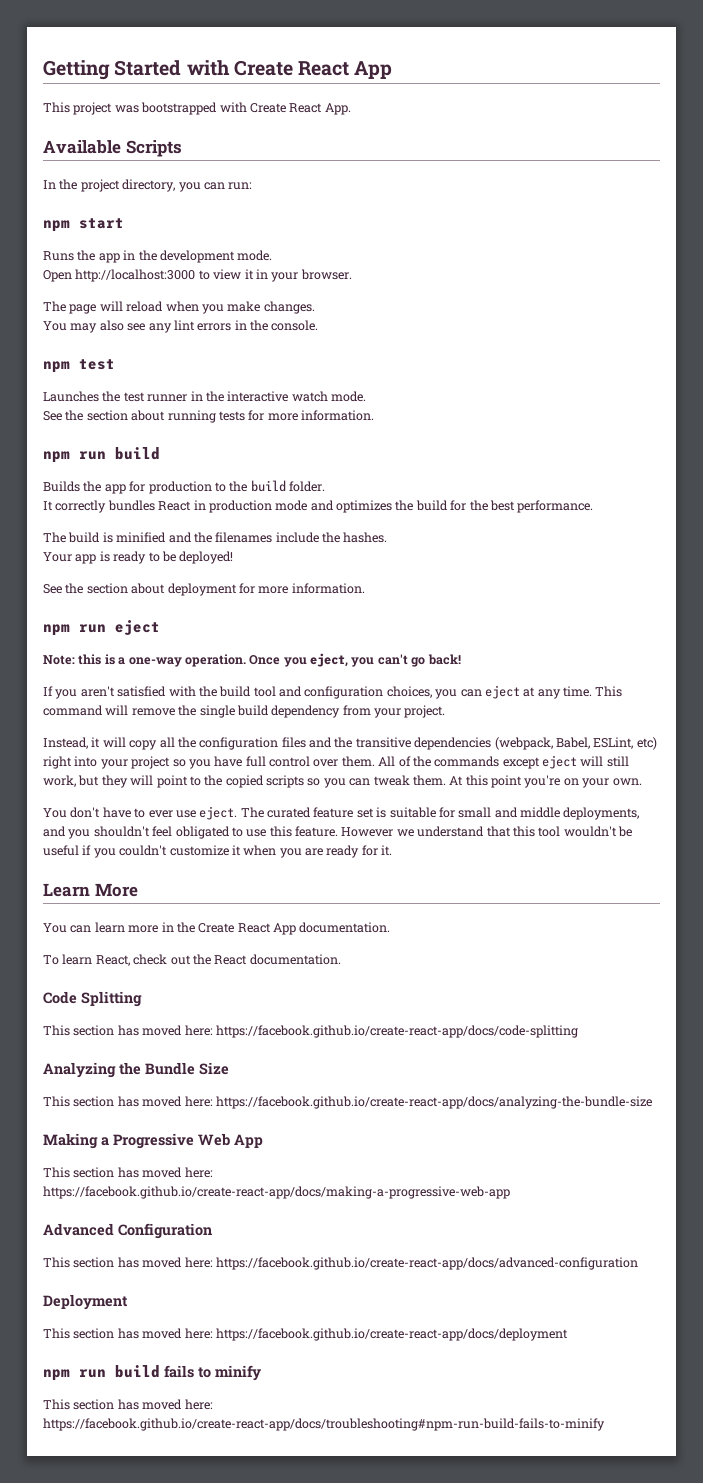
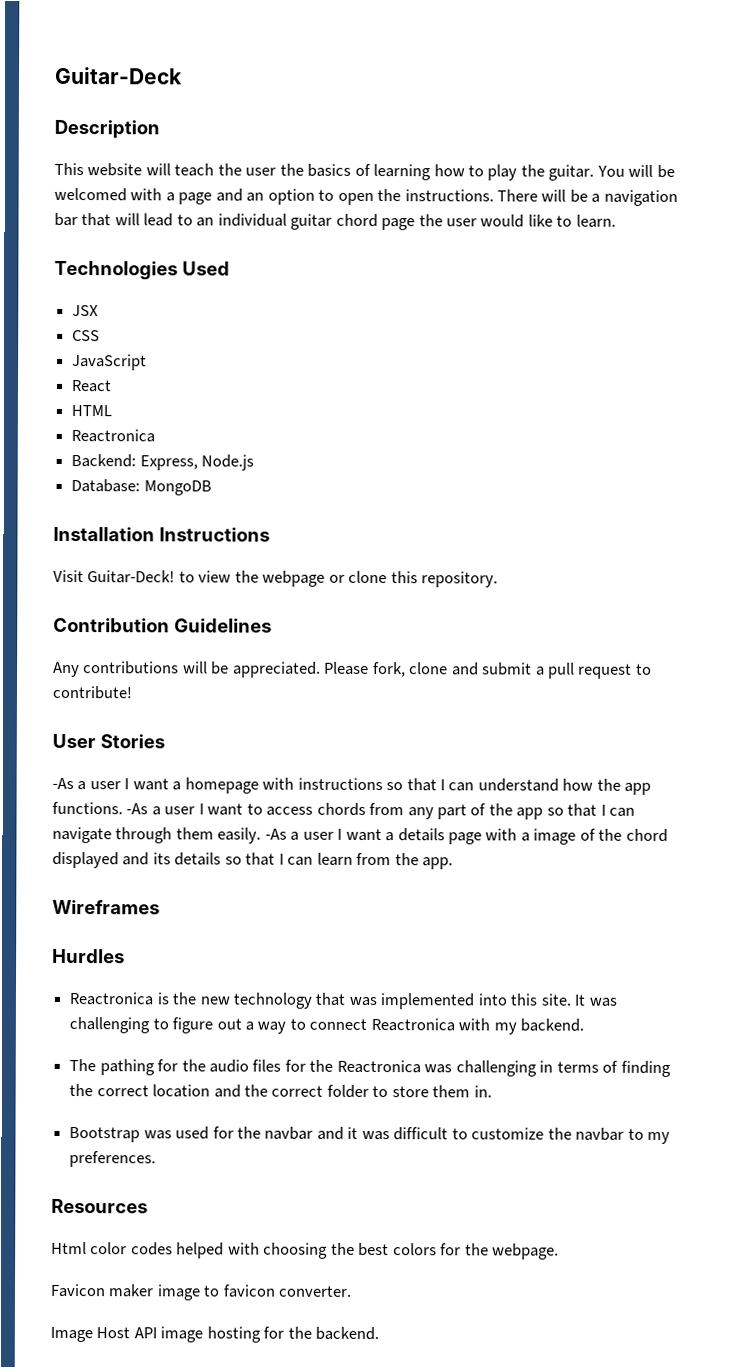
- Getting Started with Create React App
- This project was bootstrapped with Create React App.
- Available Scripts
- In the project directory, you can run:
- npm start
- Runs the app in the development mode.
- Open http://localhost:3000 to view it in your browser.
- The page will reload when you make changes.
- You may also see any lint errors in the console.
- npm test
- Launches the test runner in the interactive watch mode.
- See the section about running tests for more information.
- npm run build
- Builds the app for production to the build folder.
- It correctly bundles React in production mode and optimizes the build for the best performance.
- The build is minified and the filenames include the hashes.
- Your app is ready to be deployed!
- See the section about deployment for more information.
- npm run eject
- Note: this is a one-way operation. Once you eject, you can't go back!
- If you aren't satisfied with the build tool and configuration choices, you can eject at any time. This command will remove the single build dependency from your project.
- Instead, it will copy all the configuration files and the transitive dependencies (webpack, Babel, ESLint, etc) right into your project so you have full control over them. All of the commands except eject will still work, but they will point to the copied scripts so you can tweak them. At this point you're on your own.
- You don't have to ever use eject. The curated feature set is suitable for small and middle deployments, and you shouldn't feel obligated to use this feature. However we understand that this tool wouldn't be useful if you couldn't customize it when you are ready for it.
- Learn More
- You can learn more in the Create React App documentation.
- To learn React, check out the React documentation.
- Code Splitting
- This section has moved here: https://facebook.github.io/create-react-app/docs/code-splitting
- Analyzing the Bundle Size
- This section has moved here: https://facebook.github.io/create-react-app/docs/analyzing-the-bundle-size
- Making a Progressive Web App
- This section has moved here: https://facebook.github.io/create-react-app/docs/making-a-progressive-web-app
- Advanced Configuration
- This section has moved here: https://facebook.github.io/create-react-app/docs/advanced-configuration
- Deployment
- This section has moved here: https://facebook.github.io/create-react-app/docs/deployment
- npm run build fails to minify
- This section has moved here: https://facebook.github.io/create-react-app/docs/troubleshooting#npm-run-build-fails-to-minify
+ Guitar-Deck
+ Description
+ This website will teach the user the basics of learning how to play the guitar. You will be welcomed with a page and an option to open the instructions. There will be a navigation bar that will lead to an individual guitar chord page the user would like to learn.
+ Technologies Used
+ JSX
+ CSS
+ JavaScript
+ React
+ HTML
+ Reactronica
+ Backend: Express, Node.js
+ Database: MongoDB
+ Installation Instructions
+ Visit Guitar-Deck! to view the webpage or clone this repository.
+ Contribution Guidelines
+ Any contributions will be appreciated. Please fork, clone and submit a pull request to contribute!
+ User Stories
+ -As a user I want a homepage with instructions so that I can understand how the app functions. -As a user I want to access chords from any part of the app so that I can navigate through them easily. -As a user I want a details page with a image of the chord displayed and its details so that I can learn from the app.
+ Wireframes
+ Hurdles
+ Reactronica is the new technology that was implemented into this site. It was challenging to figure out a way to connect Reactronica with my backend.
+ The pathing for the audio files for the Reactronica was challenging in terms of finding the correct location and the correct folder to store them in.
+ Bootstrap was used for the navbar and it was difficult to customize the navbar to my preferences.
+ Resources
+ Html color codes helped with choosing the best colors for the webpage.
+ Favicon maker image to favicon converter.
+ Image Host API image hosting for the backend.

